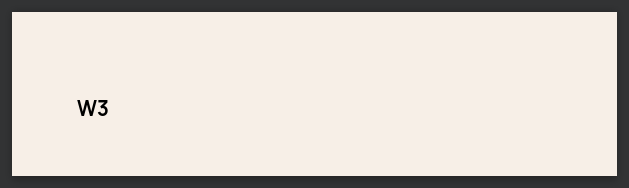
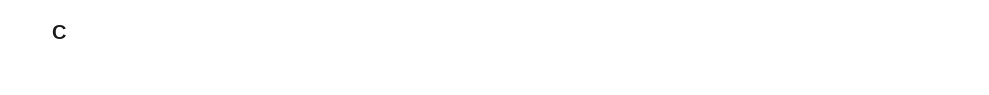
- W3
+ C

